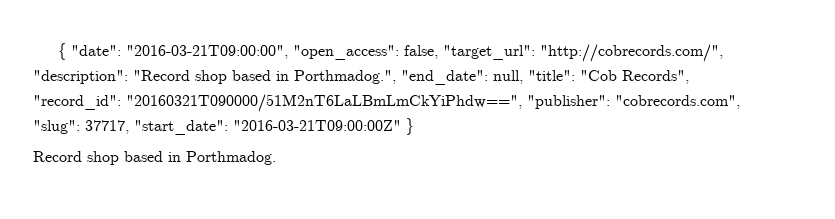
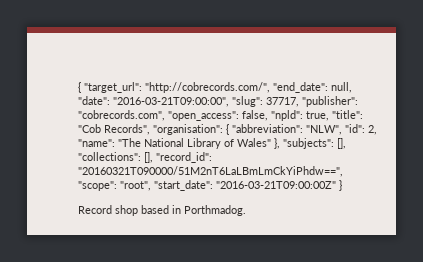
- { "date": "2016-03-21T09:00:00", "open_access": false, "target_url": "http://cobrecords.com/", "description": "Record shop based in Porthmadog.", "end_date": null, "title": "Cob Records", "record_id": "20160321T090000/51M2nT6LaLBmLmCkYiPhdw==", "publisher": "cobrecords.com", "slug": 37717, "start_date": "2016-03-21T09:00:00Z" }
+ { "target_url": "http://cobrecords.com/", "end_date": null, "date": "2016-03-21T09:00:00", "slug": 37717, "publisher": "cobrecords.com", "open_access": false, "npld": true, "title": "Cob Records", "organisation": { "abbreviation": "NLW", "id": 2, "name": "The National Library of Wales" }, "subjects": [], "collections": [], "record_id": "20160321T090000/51M2nT6LaLBmLmCkYiPhdw==", "scope": "root", "start_date": "2016-03-21T09:00:00Z" }

